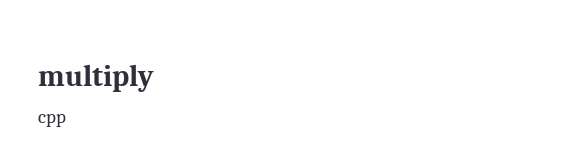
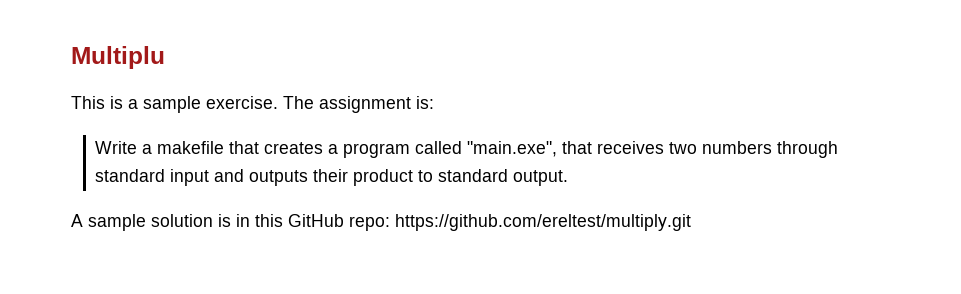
- multiply
- cpp
+ Multiplu
+ This is a sample exercise. The assignment is:
+ Write a makefile that creates a program called "main.exe", that receives two numbers through standard input and outputs their product to standard output.
+ A sample solution is in this GitHub repo: https://github.com/ereltest/multiply.git

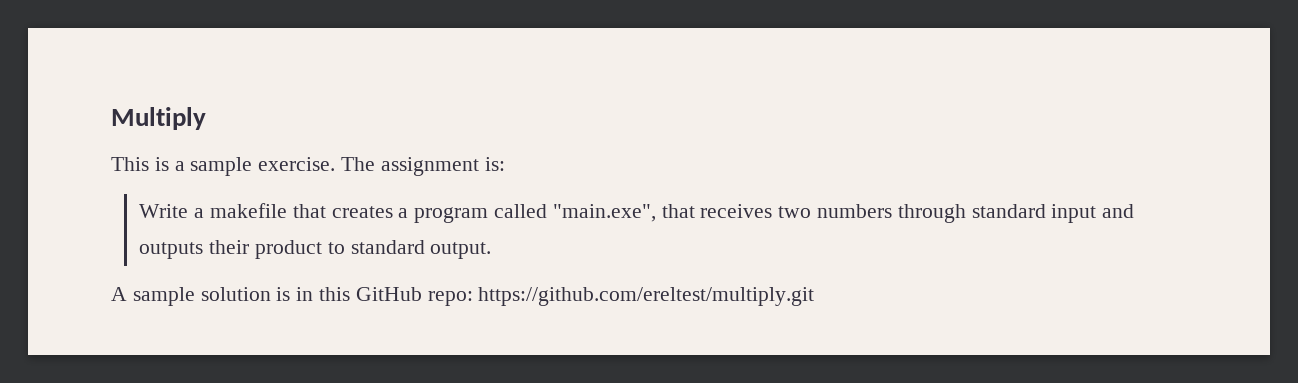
- Multiplu
+ Multiply

